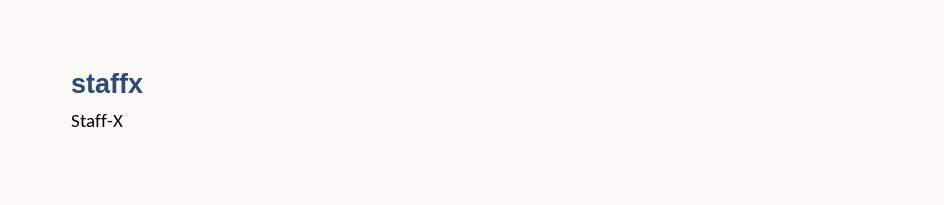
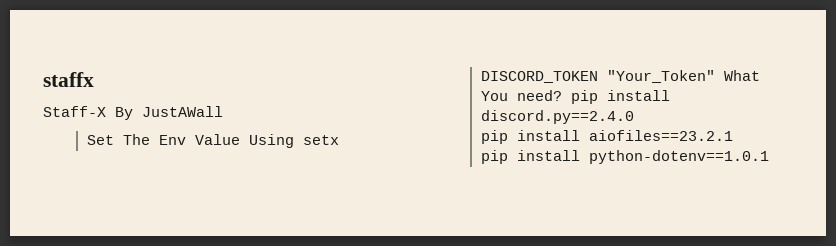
- Staff-X
+ Staff-X By JustAWall
+ Set The Env Value Using setx DISCORD_TOKEN "Your_Token" What You need? pip install discord.py==2.4.0
+ pip install aiofiles==23.2.1
+ pip install python-dotenv==1.0.1

